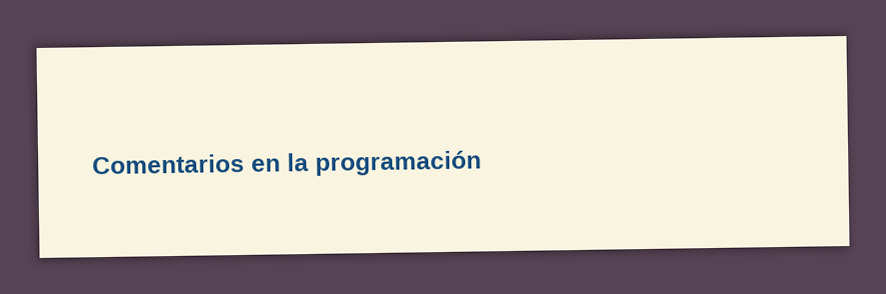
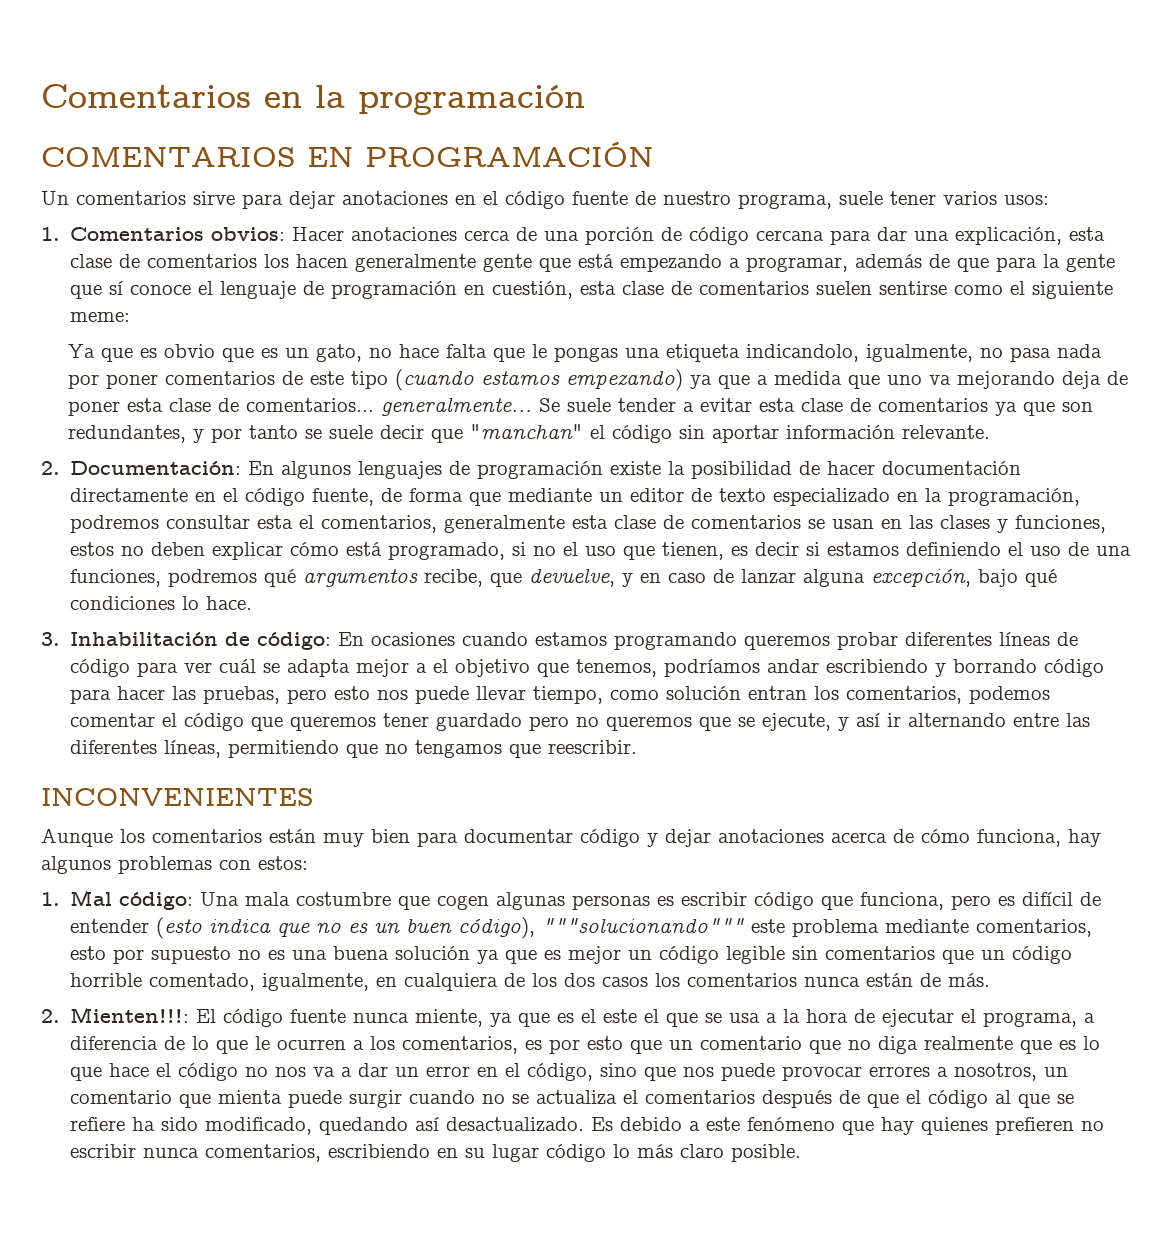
+ COMENTARIOS EN PROGRAMACIÓN
+ Un comentarios sirve para dejar anotaciones en el código fuente de nuestro programa, suele tener varios usos:
+ 1. Comentarios obvios: Hacer anotaciones cerca de una porción de código cercana para dar una explicación, esta clase de comentarios los hacen generalmente gente que está empezando a programar, además de que para la gente que sí conoce el lenguaje de programación en cuestión, esta clase de comentarios suelen sentirse como el siguiente meme:
+ Ya que es obvio que es un gato, no hace falta que le pongas una etiqueta indicandolo, igualmente, no pasa nada por poner comentarios de este tipo (cuando estamos empezando) ya que a medida que uno va mejorando deja de poner esta clase de comentarios... generalmente... Se suele tender a evitar esta clase de comentarios ya que son redundantes, y por tanto se suele decir que "manchan" el código sin aportar información relevante.
+ 2. Documentación: En algunos lenguajes de programación existe la posibilidad de hacer documentación directamente en el código fuente, de forma que mediante un editor de texto especializado en la programación, podremos consultar esta el comentarios, generalmente esta clase de comentarios se usan en las clases y funciones, estos no deben explicar cómo está programado, si no el uso que tienen, es decir si estamos definiendo el uso de una funciones, podremos qué argumentos recibe, que devuelve, y en caso de lanzar alguna excepción, bajo qué condiciones lo hace.
+ 3. Inhabilitación de código: En ocasiones cuando estamos programando queremos probar diferentes líneas de código para ver cuál se adapta mejor a el objetivo que tenemos, podríamos andar escribiendo y borrando código para hacer las pruebas, pero esto nos puede llevar tiempo, como solución entran los comentarios, podemos comentar el código que queremos tener guardado pero no queremos que se ejecute, y así ir alternando entre las diferentes líneas, permitiendo que no tengamos que reescribir.
+ INCONVENIENTES
+ Aunque los comentarios están muy bien para documentar código y dejar anotaciones acerca de cómo funciona, hay algunos problemas con estos:
+ 1. Mal código: Una mala costumbre que cogen algunas personas es escribir código que funciona, pero es difícil de entender (esto indica que no es un buen código), """solucionando""" este problema mediante comentarios, esto por supuesto no es una buena solución ya que es mejor un código legible sin comentarios que un código horrible comentado, igualmente, en cualquiera de los dos casos los comentarios nunca están de más.
+ 2. Mienten!!!: El código fuente nunca miente, ya que es el este el que se usa a la hora de ejecutar el programa, a diferencia de lo que le ocurren a los comentarios, es por esto que un comentario que no diga realmente que es lo que hace el código no nos va a dar un error en el código, sino que nos puede provocar errores a nosotros, un comentario que mienta puede surgir cuando no se actualiza el comentarios después de que el código al que se refiere ha sido modificado, quedando así desactualizado. Es debido a este fenómeno que hay quienes prefieren no escribir nunca comentarios, escribiendo en su lugar código lo más claro posible.

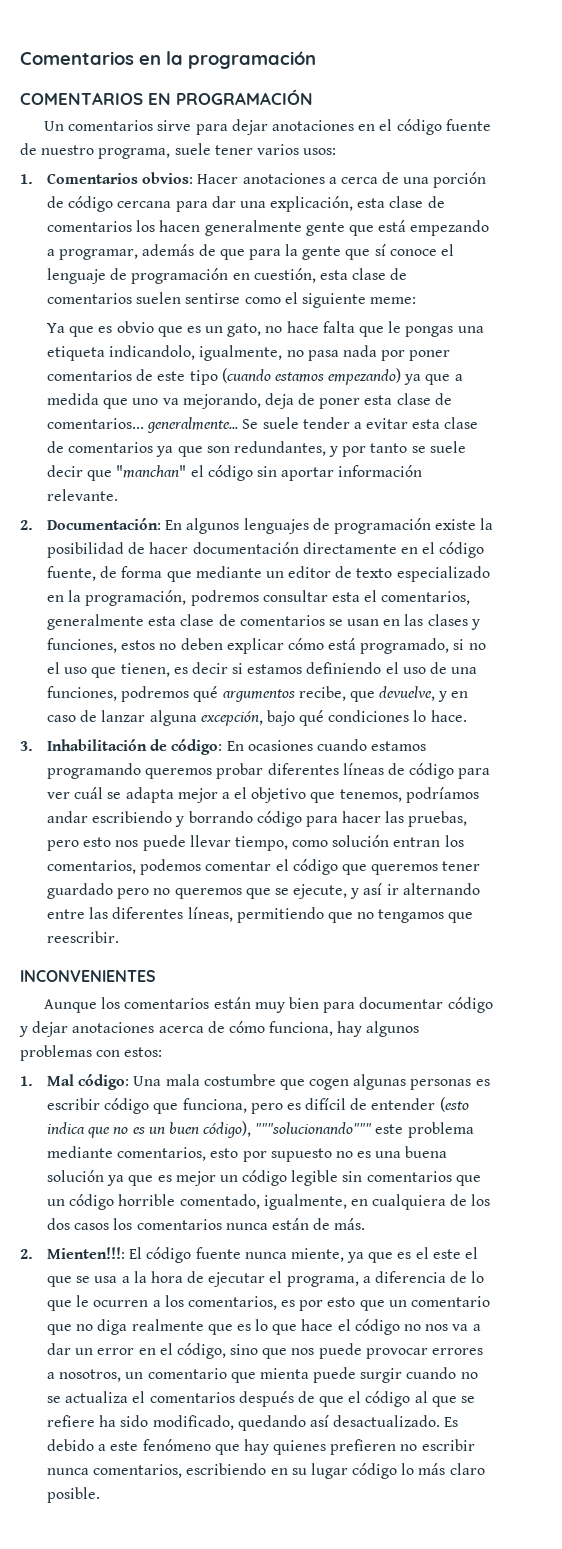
- 1. Comentarios obvios: Hacer anotaciones cerca de una porción de código cercana para dar una explicación, esta clase de comentarios los hacen generalmente gente que está empezando a programar, además de que para la gente que sí conoce el lenguaje de programación en cuestión, esta clase de comentarios suelen sentirse como el siguiente meme:
+ 1. Comentarios obvios: Hacer anotaciones a cerca de una porción de código cercana para dar una explicación, esta clase de comentarios los hacen generalmente gente que está empezando a programar, además de que para la gente que sí conoce el lenguaje de programación en cuestión, esta clase de comentarios suelen sentirse como el siguiente meme:
- Ya que es obvio que es un gato, no hace falta que le pongas una etiqueta indicandolo, igualmente, no pasa nada por poner comentarios de este tipo (cuando estamos empezando) ya que a medida que uno va mejorando deja de poner esta clase de comentarios... generalmente...
+ Ya que es obvio que es un gato, no hace falta que le pongas una etiqueta indicandolo, igualmente, no pasa nada por poner comentarios de este tipo (cuando estamos empezando) ya que a medida que uno va mejorando, deja de poner esta clase de comentarios... generalmente...

